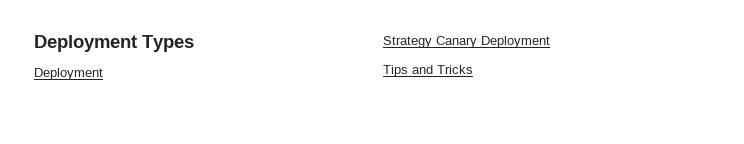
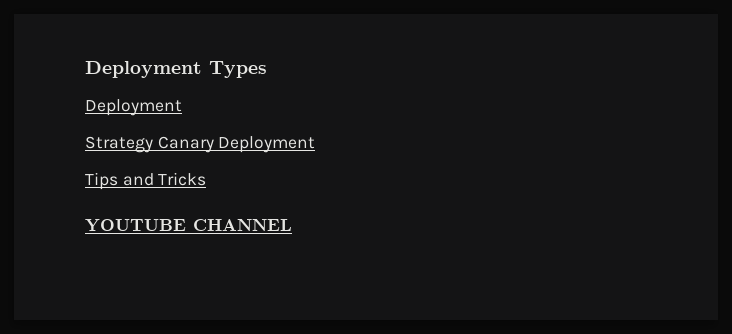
+ YOUTUBE CHANNEL

